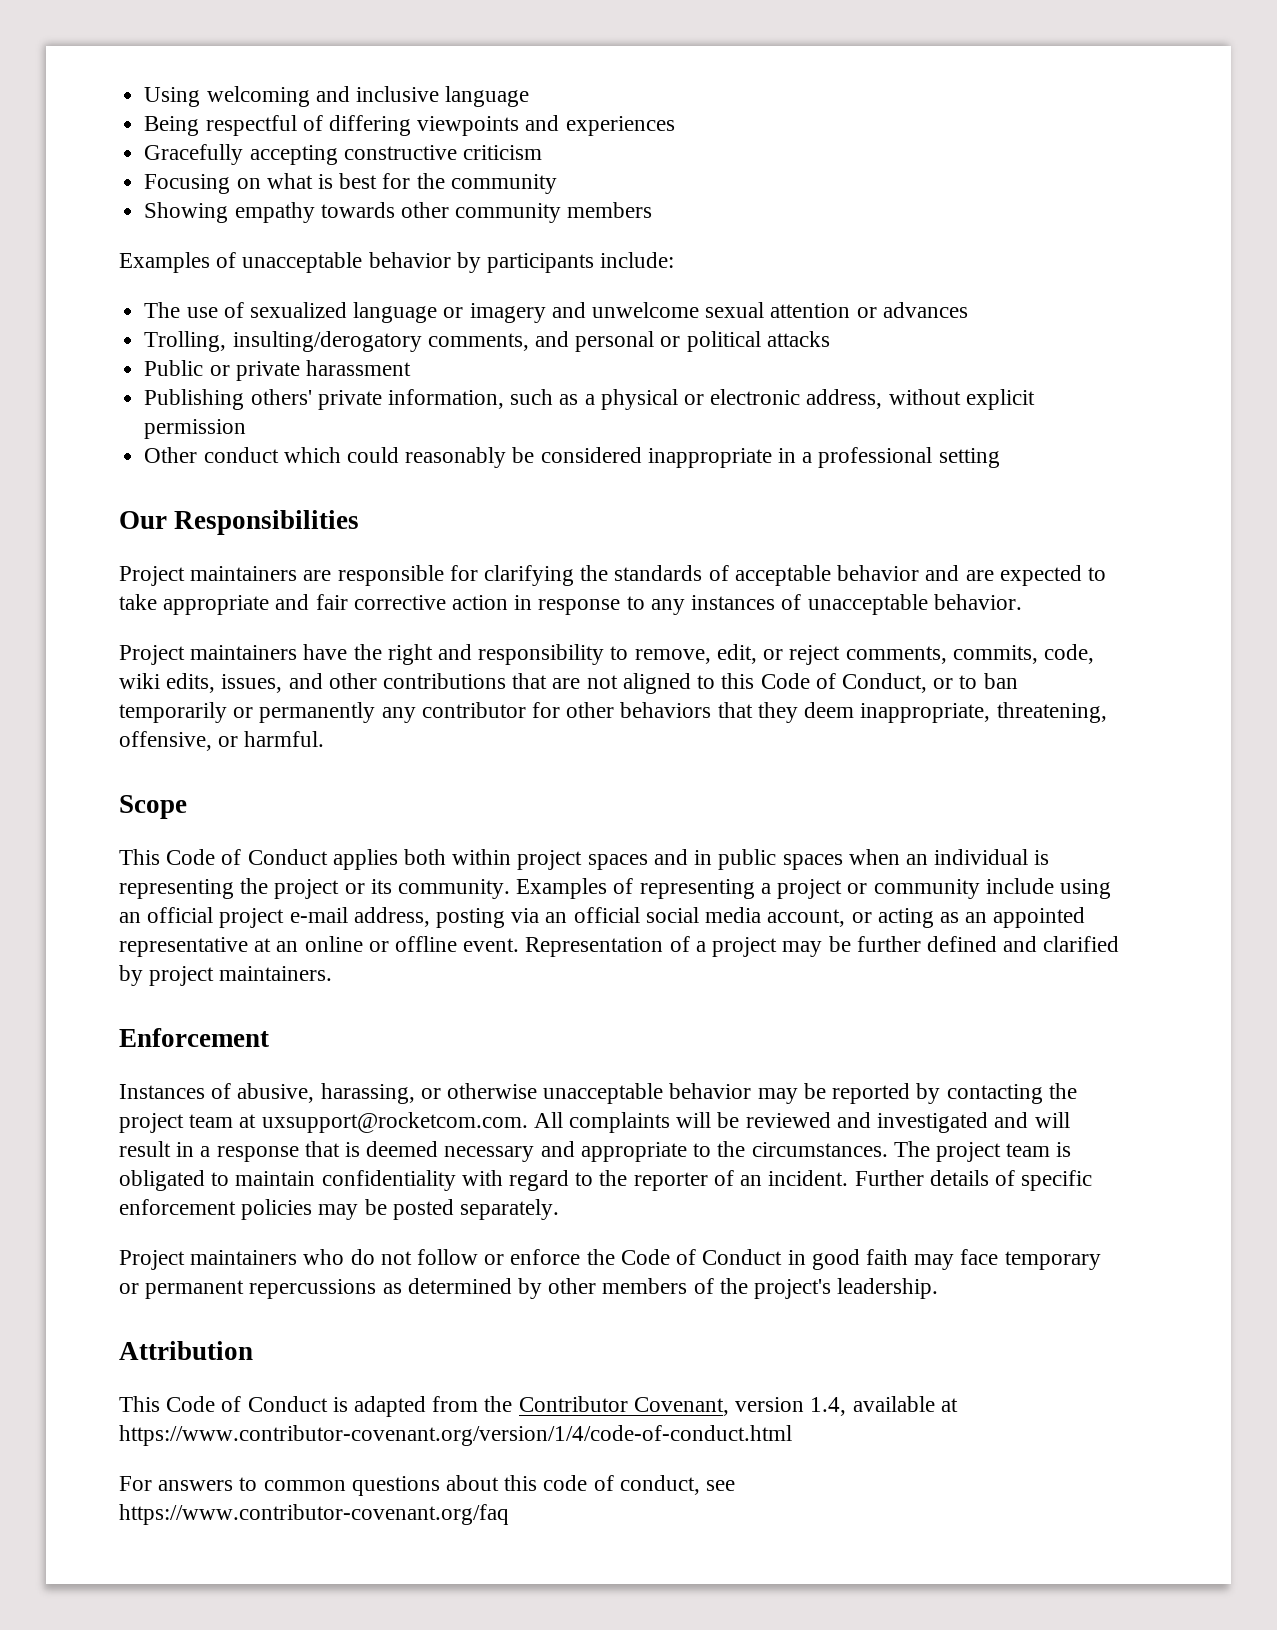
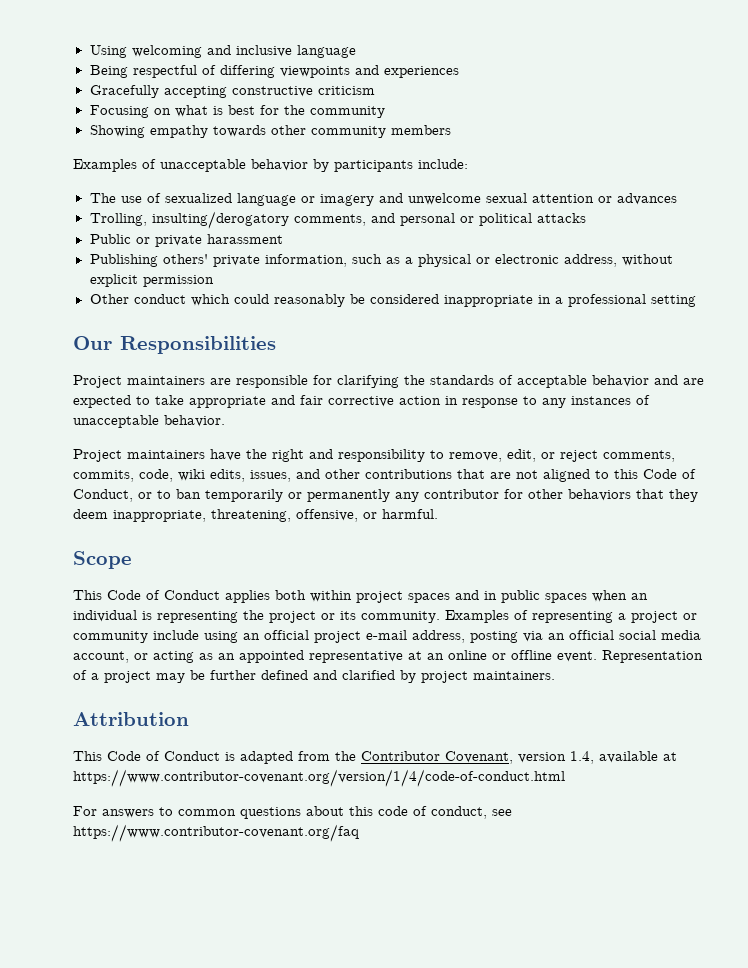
- Enforcement
- Instances of abusive, harassing, or otherwise unacceptable behavior may be reported by contacting the project team at uxsupport@rocketcom.com. All complaints will be reviewed and investigated and will result in a response that is deemed necessary and appropriate to the circumstances. The project team is obligated to maintain confidentiality with regard to the reporter of an incident. Further details of specific enforcement policies may be posted separately.
- Project maintainers who do not follow or enforce the Code of Conduct in good faith may face temporary or permanent repercussions as determined by other members of the project's leadership.

